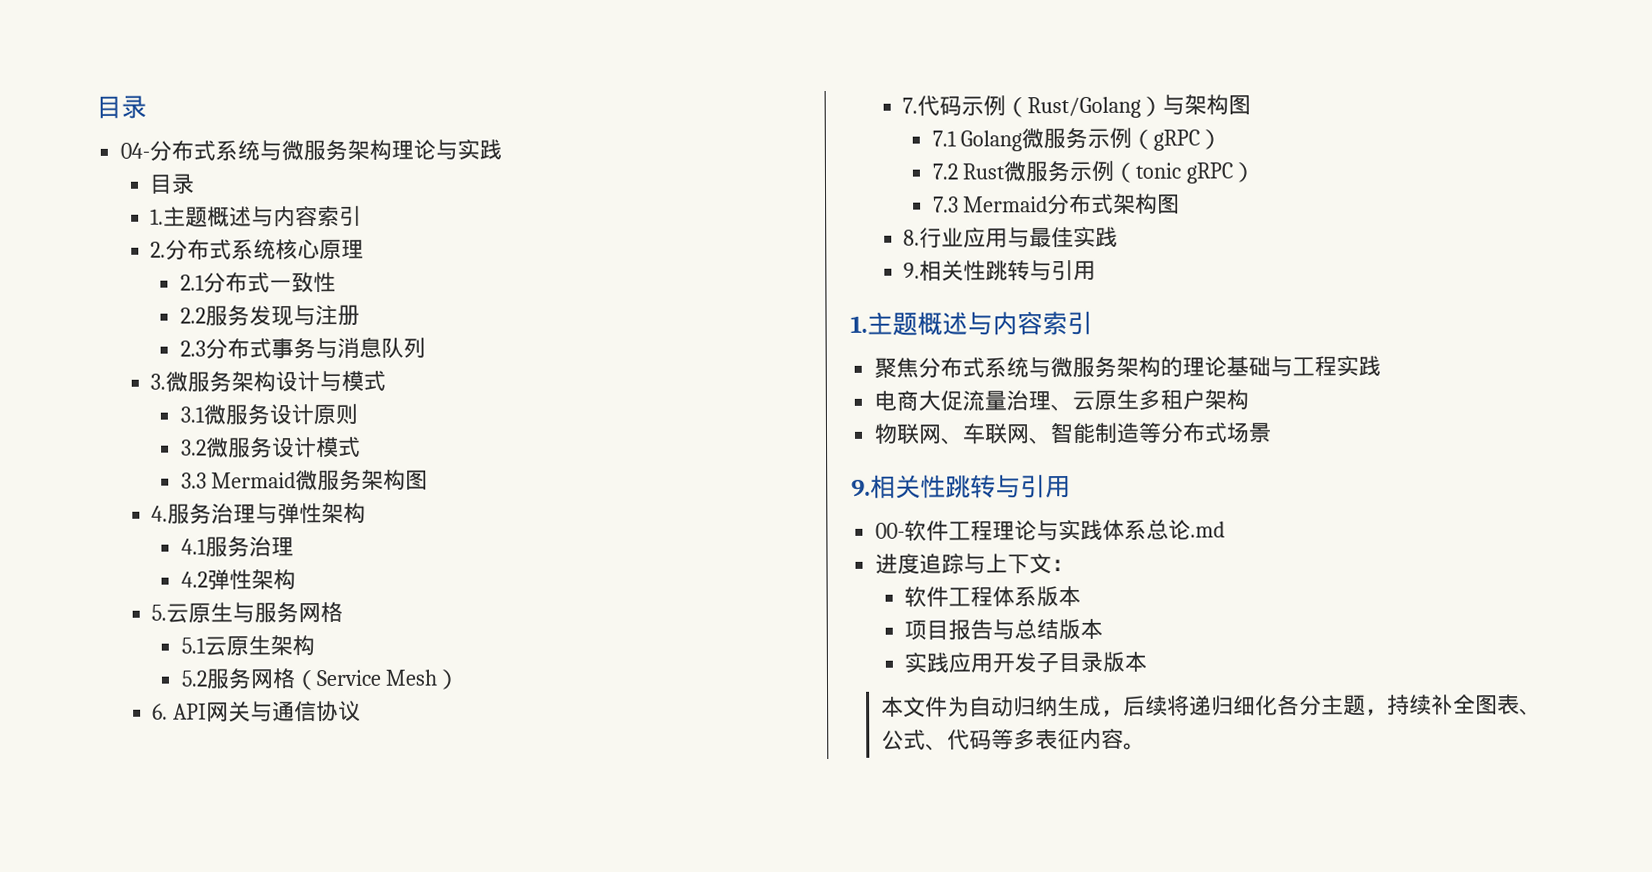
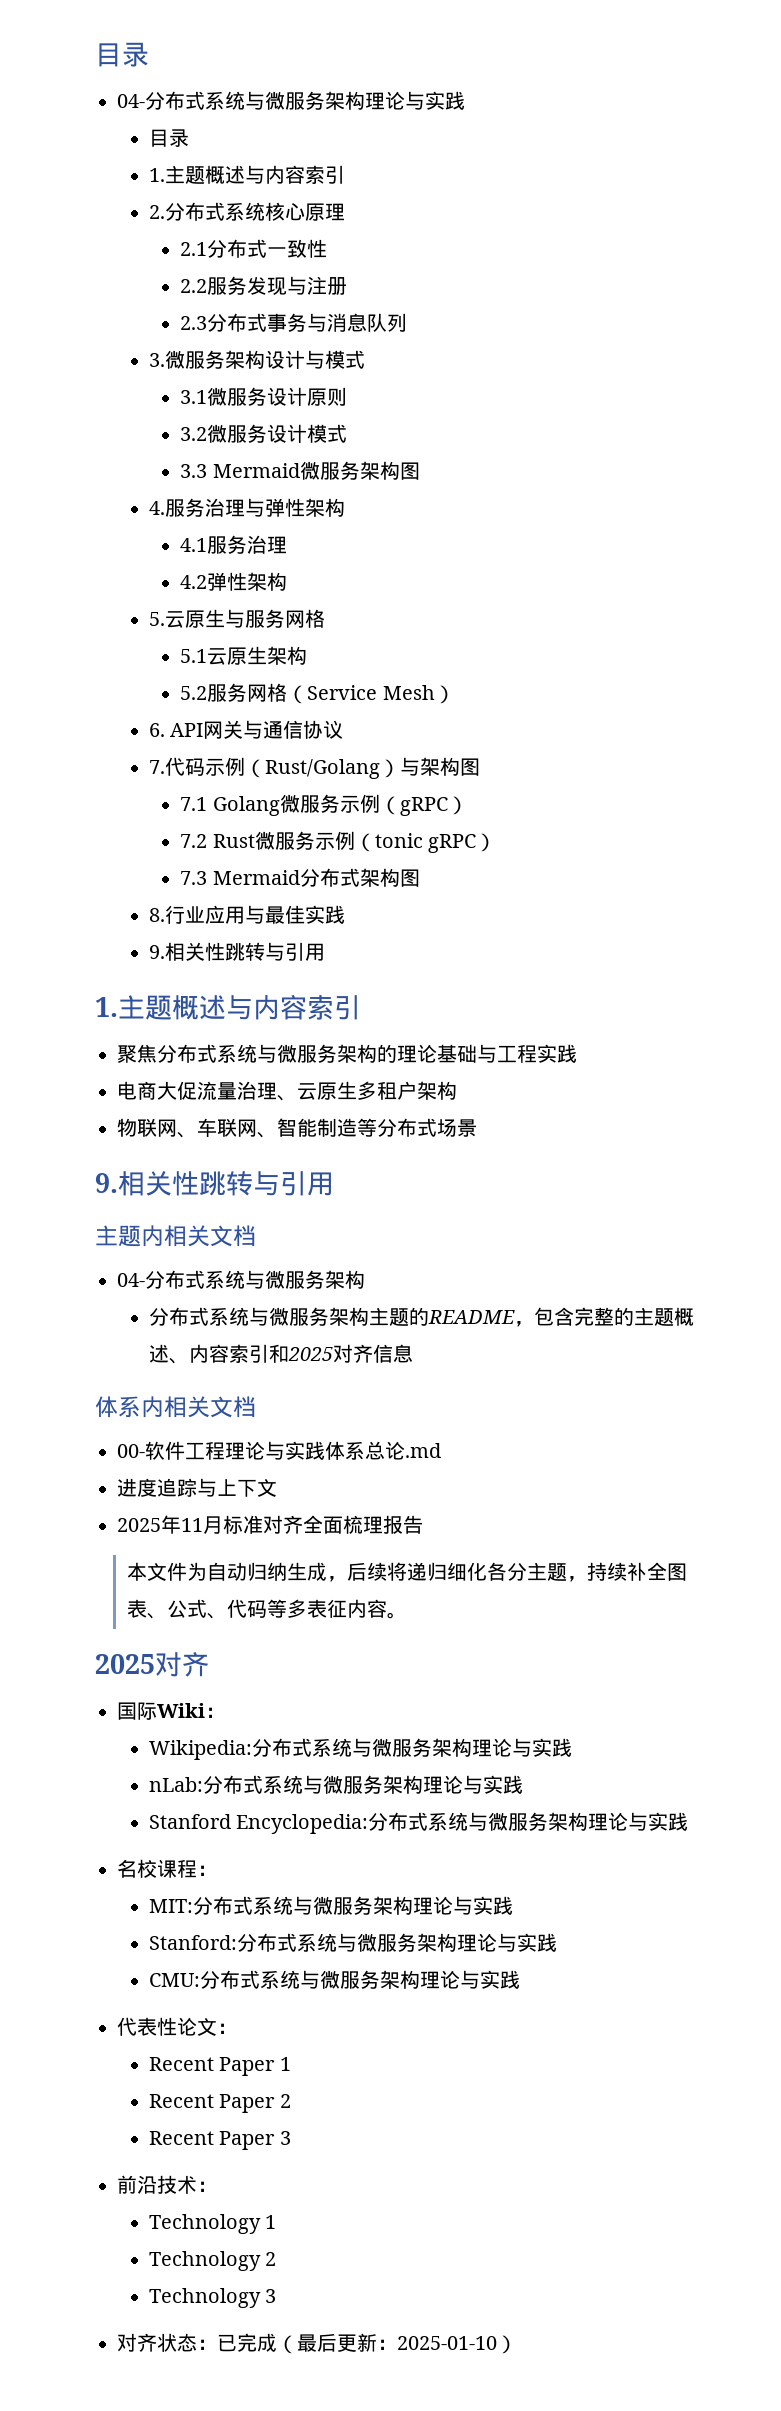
+ 主题内相关文档
+ 04-分布式系统与微服务架构
+ 分布式系统与微服务架构主题的README，包含完整的主题概述、内容索引和2025对齐信息
+ 体系内相关文档
- 进度追踪与上下文：
- 软件工程体系版本
- 项目报告与总结版本
- 实践应用开发子目录版本
+ 进度追踪与上下文
+ 2025年11月标准对齐全面梳理报告
  本文件为自动归纳生成，后续将递归细化各分主题，持续补全图表、公式、代码等多表征内容。
+ 2025对齐
+ 国际Wiki：
+ Wikipedia:分布式系统与微服务架构理论与实践
+ nLab:分布式系统与微服务架构理论与实践
+ Stanford Encyclopedia:分布式系统与微服务架构理论与实践
+ 名校课程：
+ MIT:分布式系统与微服务架构理论与实践
+ Stanford:分布式系统与微服务架构理论与实践
+ CMU:分布式系统与微服务架构理论与实践
+ 代表性论文：
+ Recent Paper 1
+ Recent Paper 2
+ Recent Paper 3
+ 前沿技术：
+ Technology 1
+ Technology 2
+ Technology 3
+ 对齐状态：已完成（最后更新：2025-01-10）

